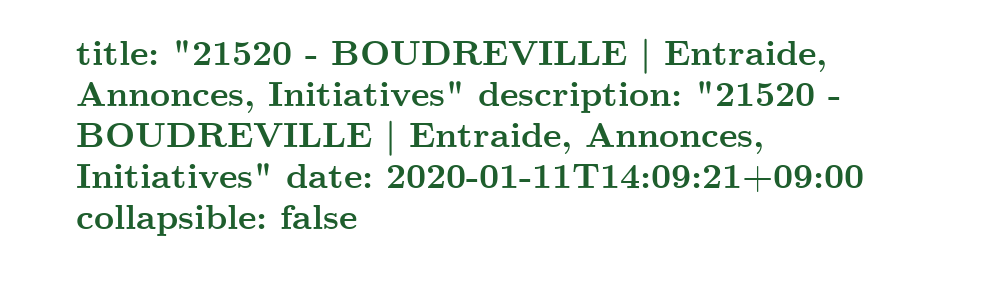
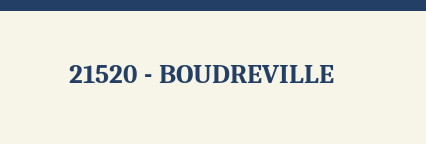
- title: "21520 - BOUDREVILLE | Entraide, Annonces, Initiatives" description: "21520 - BOUDREVILLE | Entraide, Annonces, Initiatives" date: 2020-01-11T14:09:21+09:00 collapsible: false
+ 21520 - BOUDREVILLE

